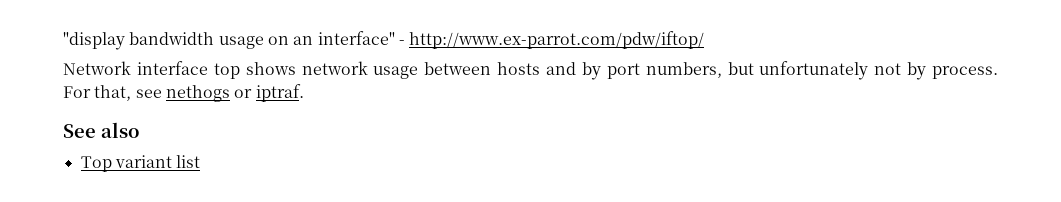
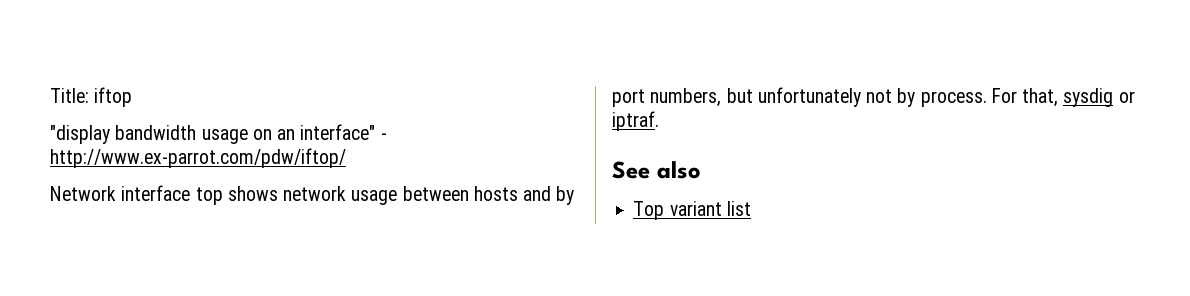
+ Title: iftop
- For that, see nethogs or iptraf.
+ For that, sysdig or iptraf.

